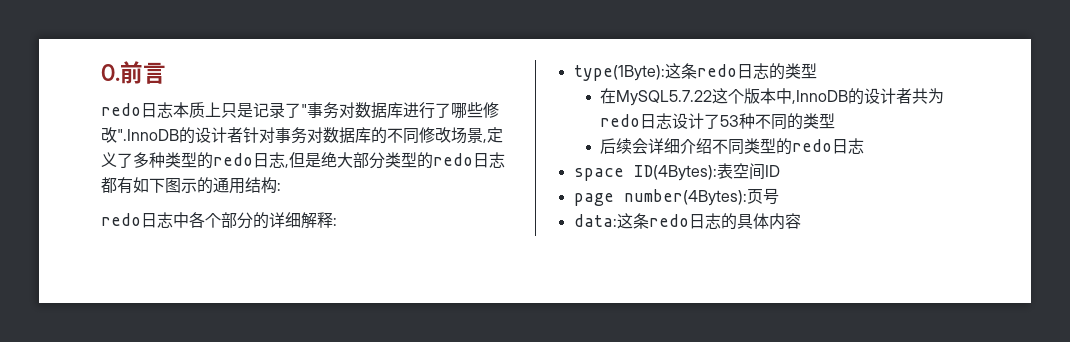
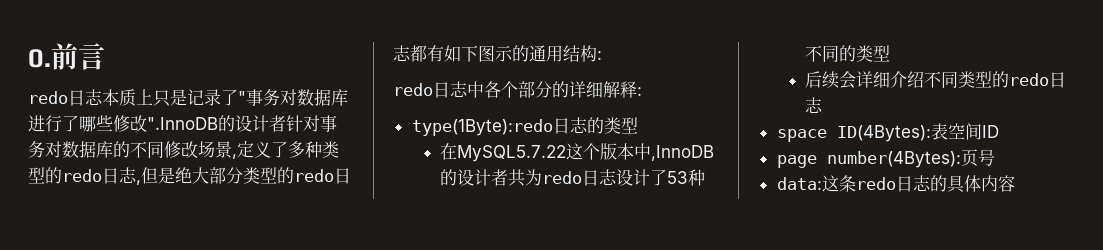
- type(1Byte):这条redo日志的类型
+ type(1Byte):redo日志的类型

